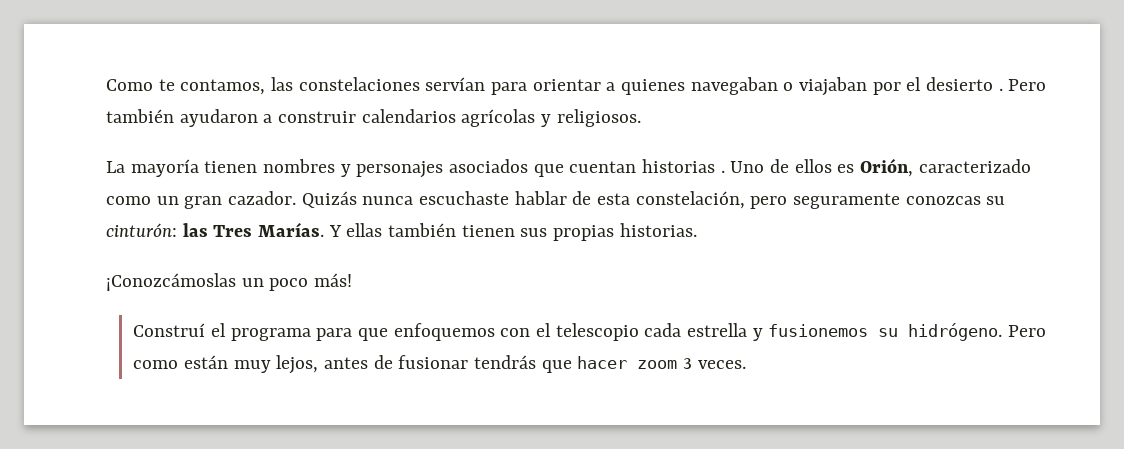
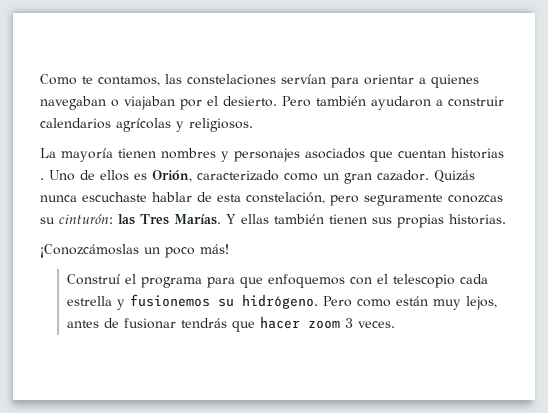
- Como te contamos, las constelaciones servían para orientar a quienes navegaban o viajaban por el desierto .
+ Como te contamos, las constelaciones servían para orientar a quienes navegaban o viajaban por el desierto.

